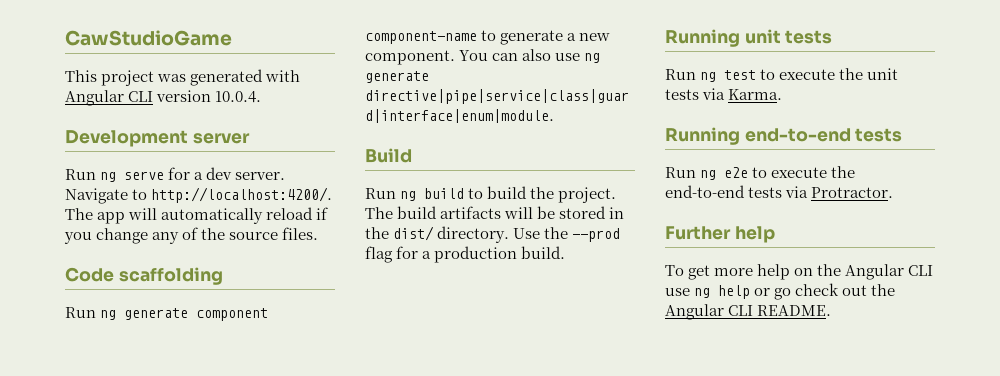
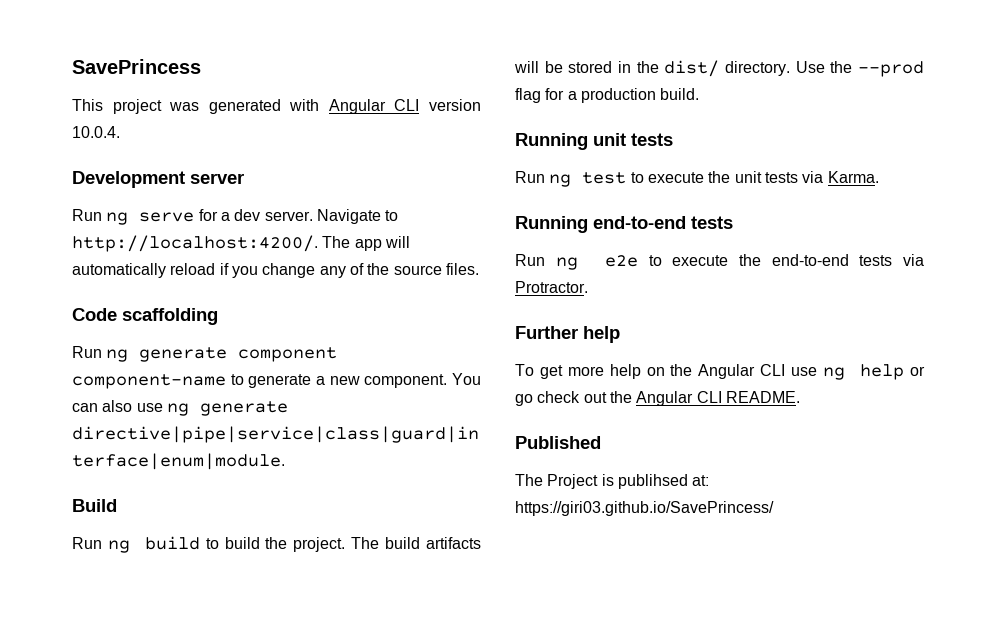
- CawStudioGame
+ SavePrincess
+ Published
+ The Project is publihsed at: https://giri03.github.io/SavePrincess/

